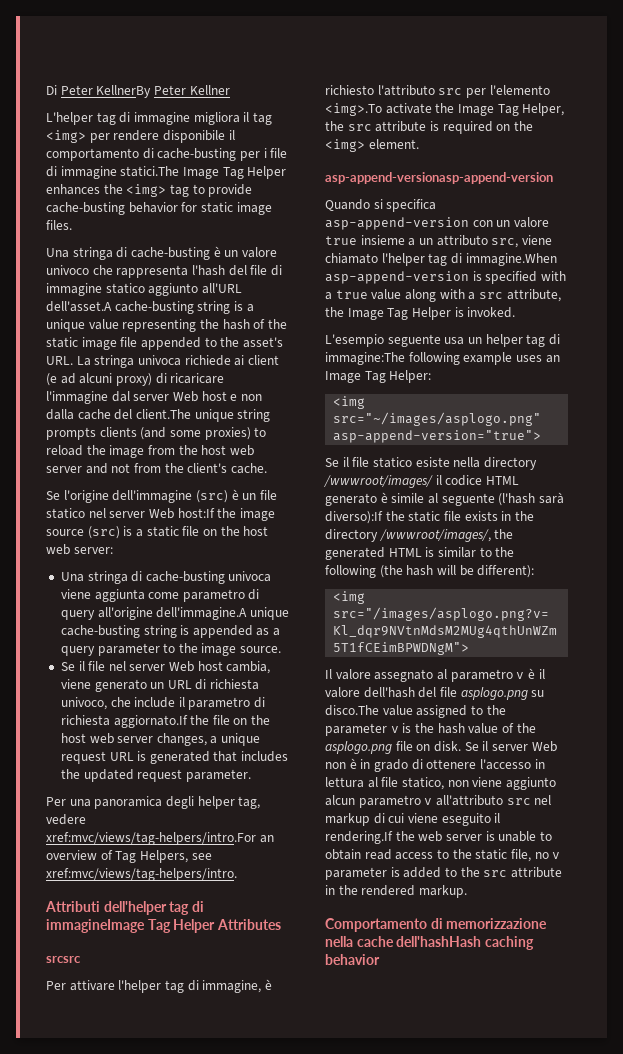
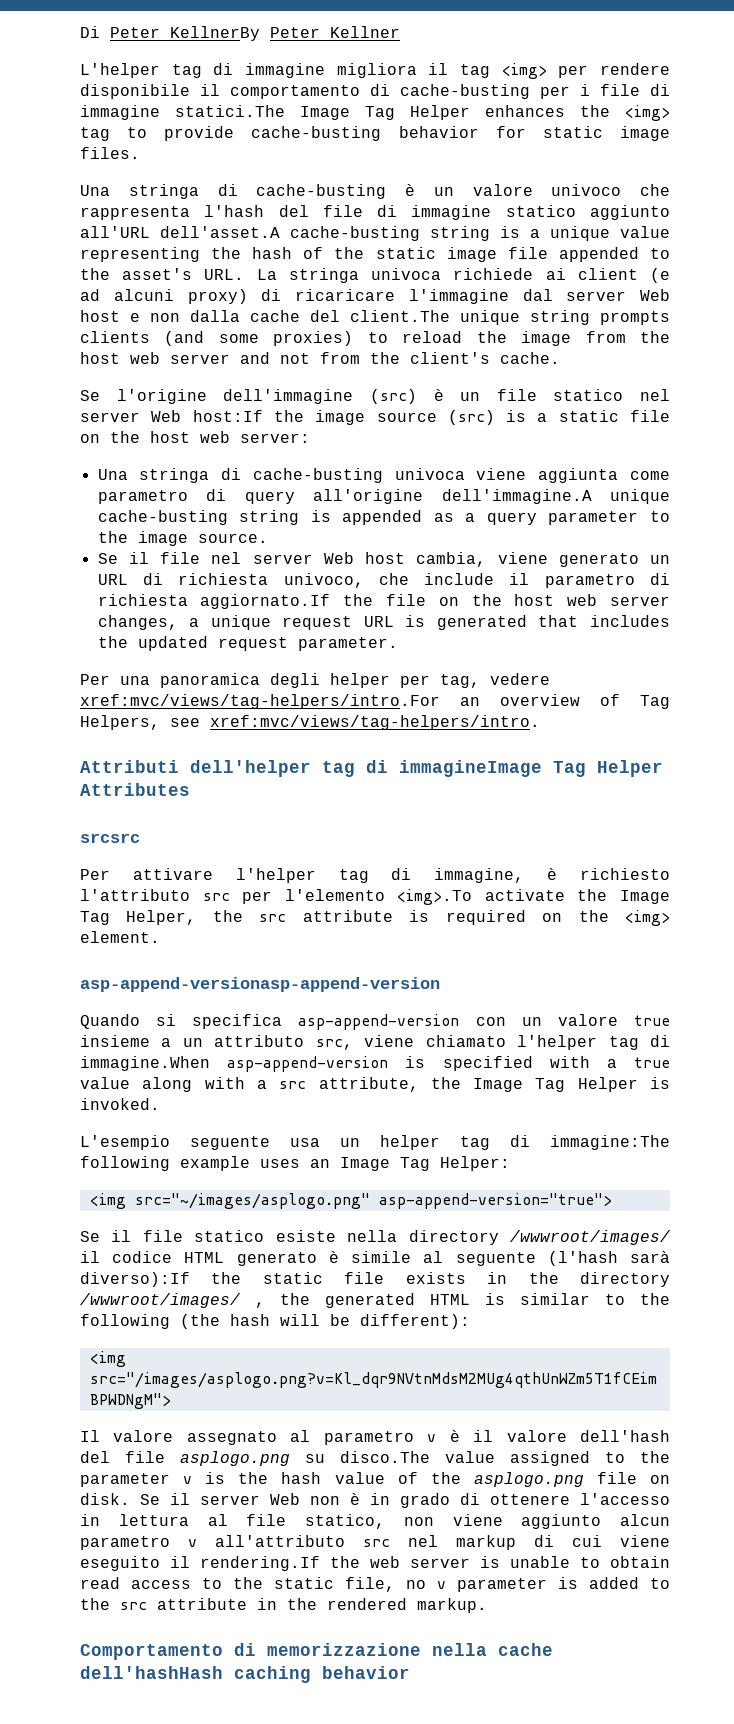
- Per una panoramica degli helper tag, vedere xref:mvc/views/tag-helpers/intro.For an overview of Tag Helpers, see xref:mvc/views/tag-helpers/intro.
+ Per una panoramica degli helper per tag, vedere xref:mvc/views/tag-helpers/intro.For an overview of Tag Helpers, see xref:mvc/views/tag-helpers/intro.
- Se il file statico esiste nella directory /wwwroot/images/ il codice HTML generato è simile al seguente (l'hash sarà diverso):If the static file exists in the directory /wwwroot/images/, the generated HTML is similar to the following (the hash will be different):
+ Se il file statico esiste nella directory /wwwroot/images/ il codice HTML generato è simile al seguente (l'hash sarà diverso):If the static file exists in the directory /wwwroot/images/ , the generated HTML is similar to the following (the hash will be different):

